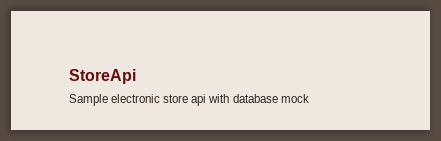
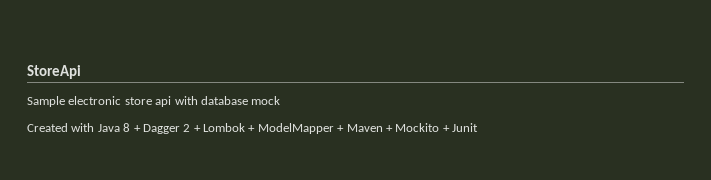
+ Created with Java 8 + Dagger 2 + Lombok + ModelMapper + Maven + Mockito + Junit

